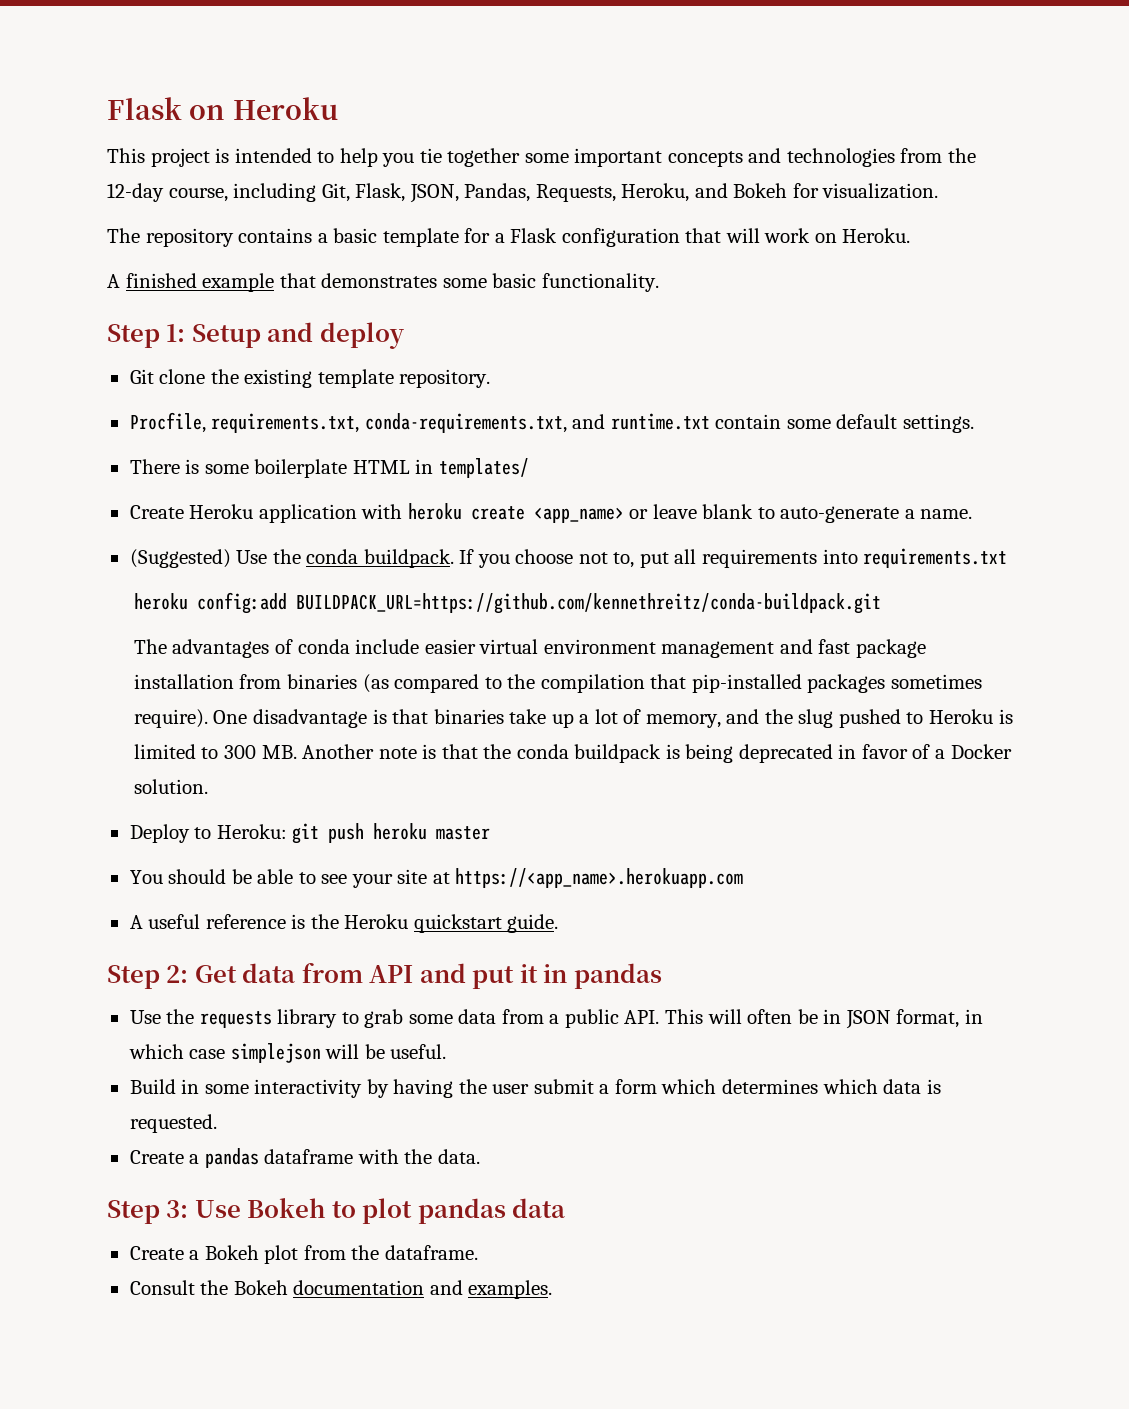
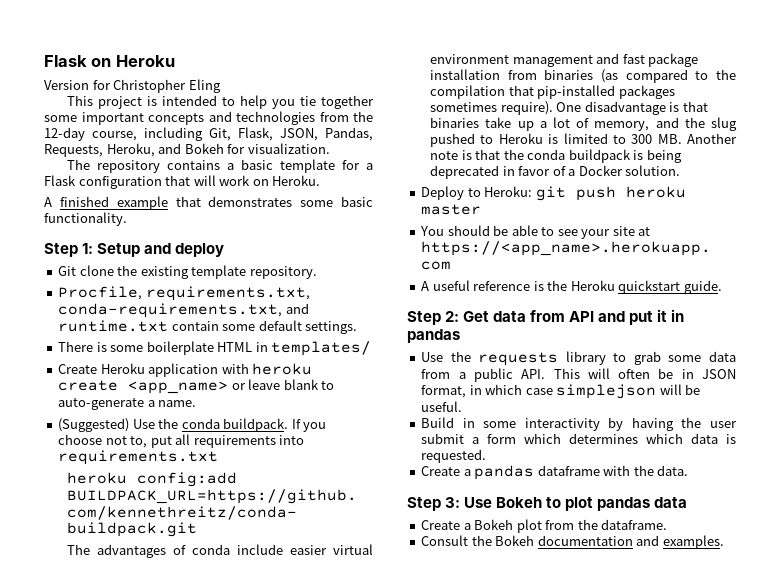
+ Version for Christopher Eling

